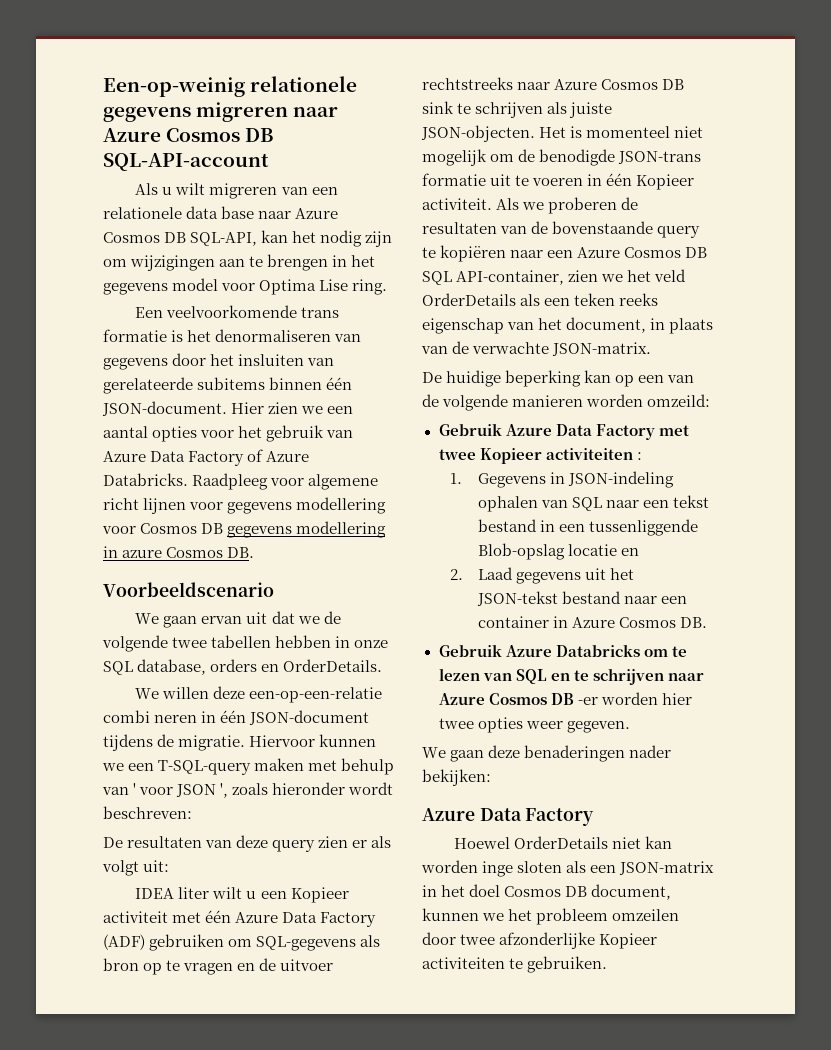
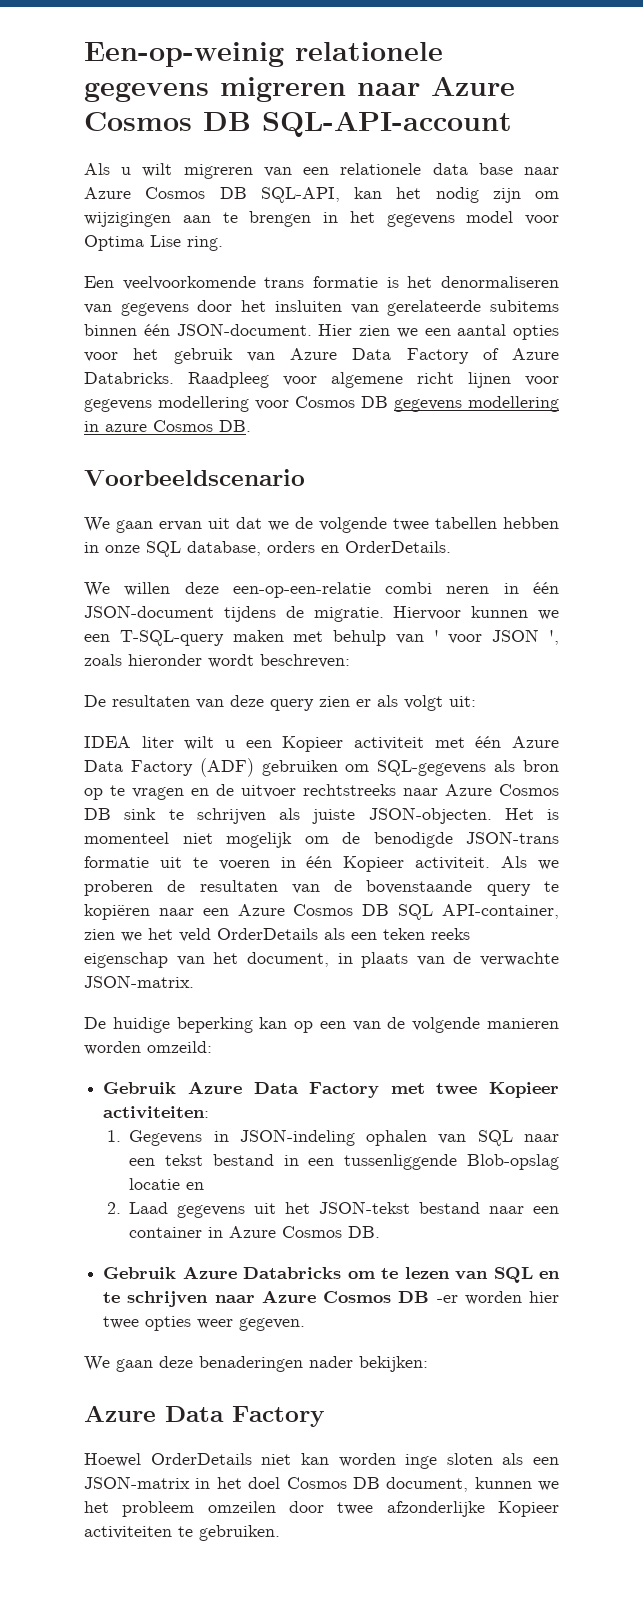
- Gebruik Azure Data Factory met twee Kopieer activiteiten :
+ Gebruik Azure Data Factory met twee Kopieer activiteiten:

